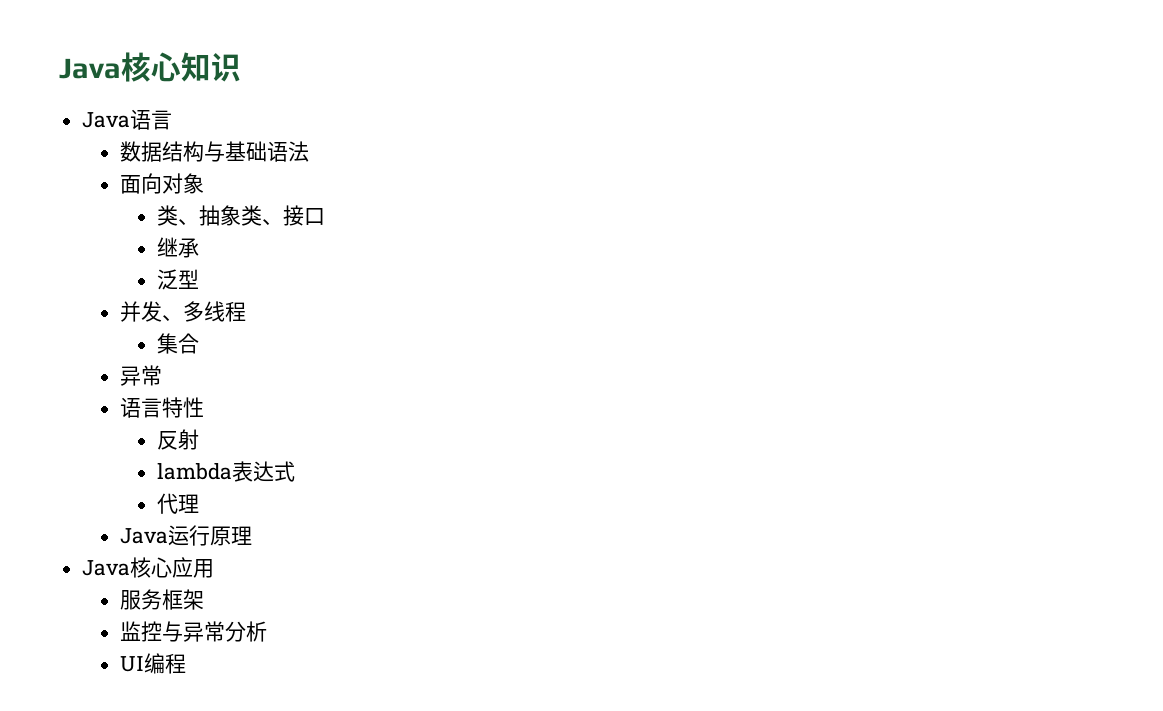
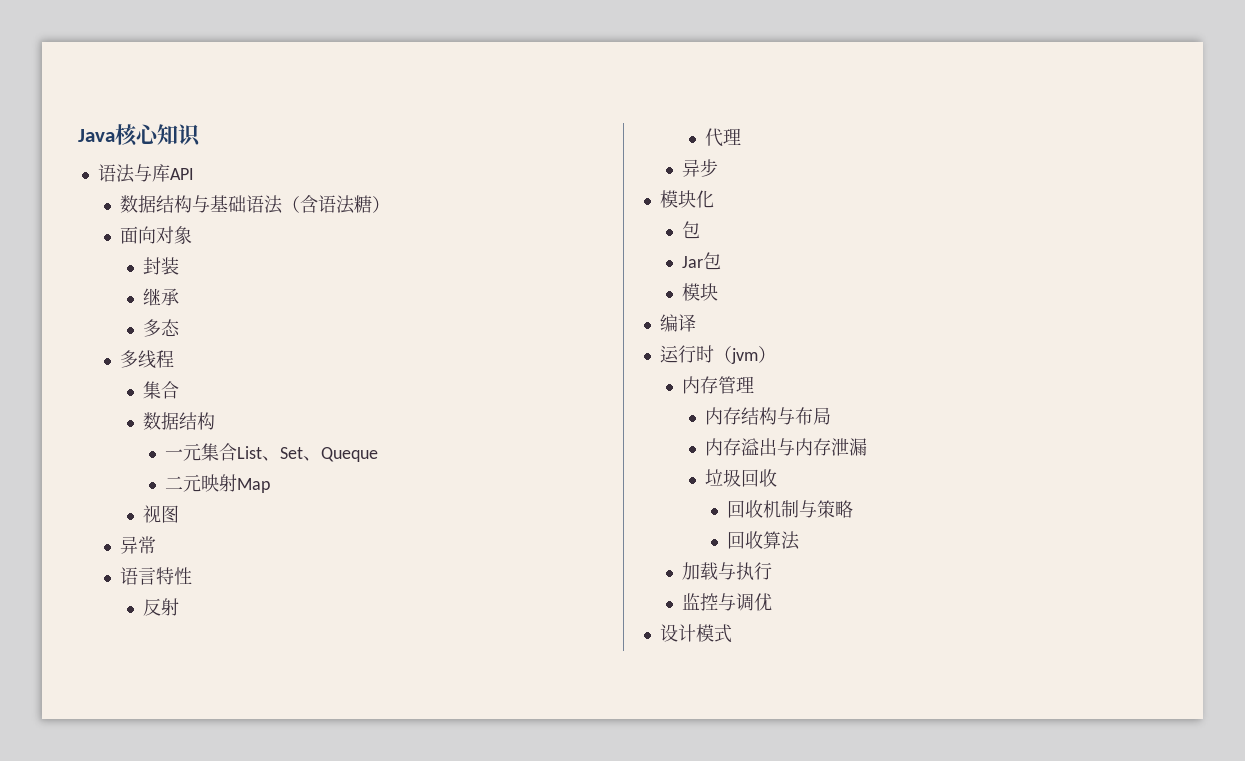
- Java语言
+ 语法与库API
- 数据结构与基础语法
+ 数据结构与基础语法（含语法糖）
- 类、抽象类、接口
+ 封装
- 泛型
- 并发、多线程
+ 多态
+ 多线程
  集合
+ 数据结构
+ 一元集合List、Set、Queque
+ 二元映射Map
+ 视图
- lambda表达式
- Java运行原理
- Java核心应用
- 服务框架
- 监控与异常分析
- UI编程
+ 异步
+ 模块化
+ 包
+ Jar包
+ 模块
+ 编译
+ 运行时（jvm）
+ 内存管理
+ 内存结构与布局
+ 内存溢出与内存泄漏
+ 垃圾回收
+ 回收机制与策略
+ 回收算法
+ 加载与执行
+ 监控与调优
+ 设计模式

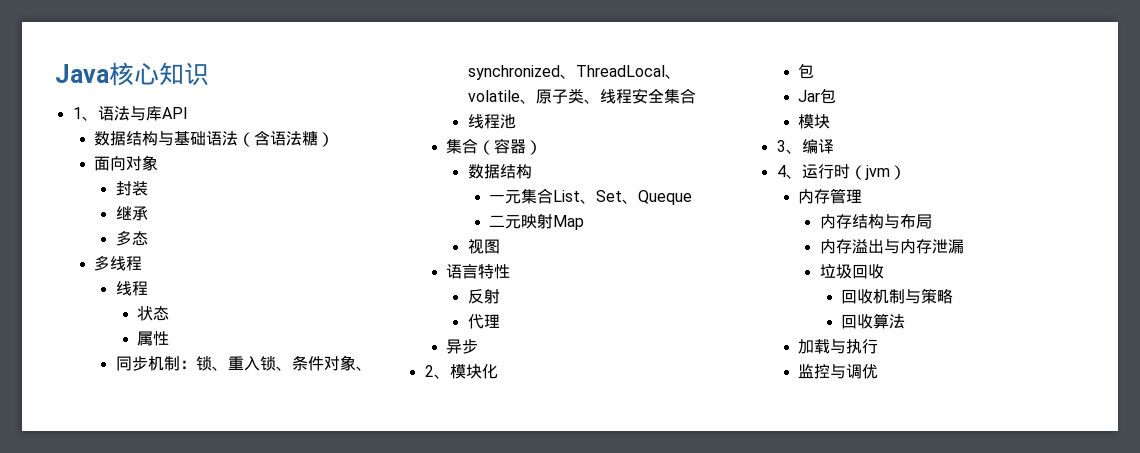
- 语法与库API
+ 1、语法与库API
  多线程
- 集合
+ 线程
+ 状态
+ 属性
+ 同步机制：锁、重入锁、条件对象、synchronized、ThreadLocal、volatile、原子类、线程安全集合
+ 线程池
+ 集合（容器）
- 异常
- 模块化
+ 2、模块化
- 编译
+ 3、编译
- 运行时（jvm）
+ 4、运行时（jvm）
- 设计模式

